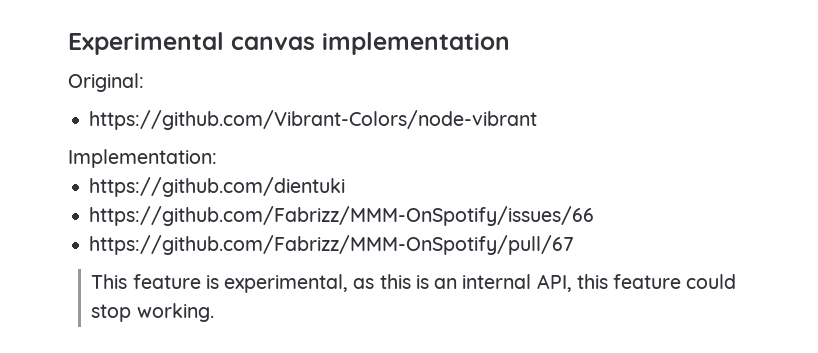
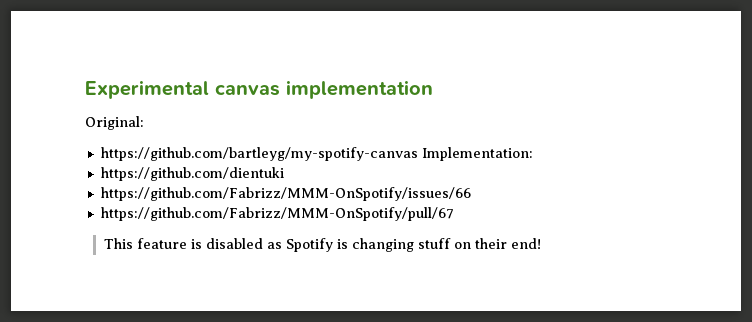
- https://github.com/Vibrant-Colors/node-vibrant
- Implementation:
+ https://github.com/bartleyg/my-spotify-canvas Implementation:
- This feature is experimental, as this is an internal API, this feature could stop working.
+ This feature is disabled as Spotify is changing stuff on their end!

